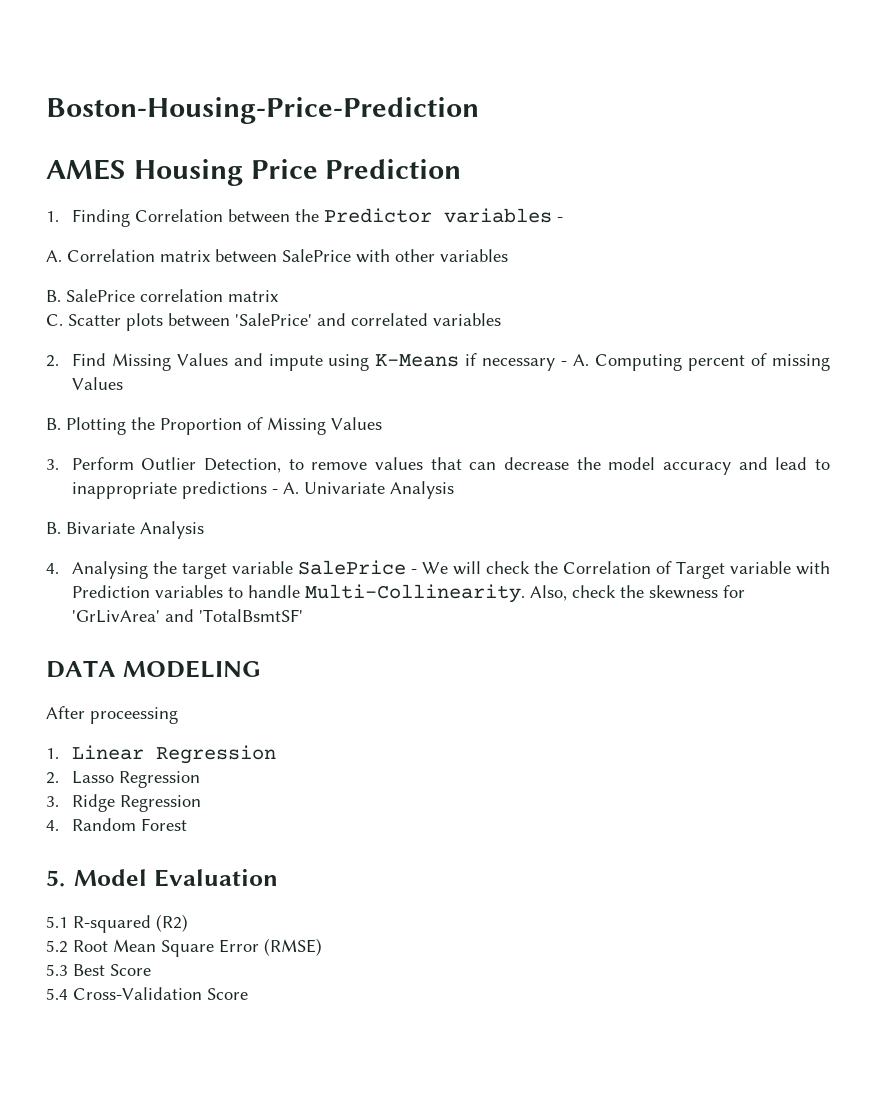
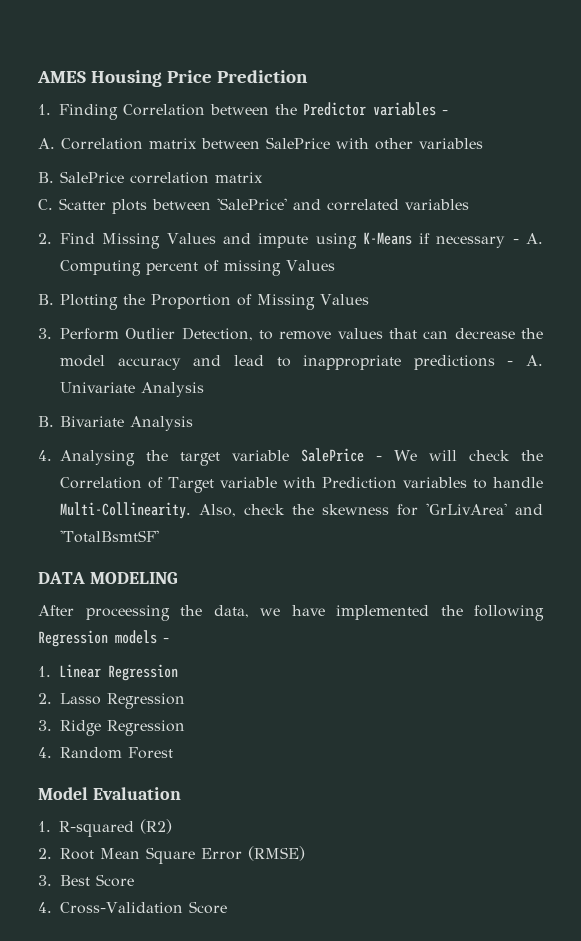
- Boston-Housing-Price-Prediction
- After proceessing
+ After proceessing the data, we have implemented the following Regression models -
- 5. Model Evaluation
+ Model Evaluation
- 5.1 R-squared (R2)
+ 1. R-squared (R2)
- 5.2 Root Mean Square Error (RMSE)
+ 2. Root Mean Square Error (RMSE)
- 5.3 Best Score
+ 3. Best Score
- 5.4 Cross-Validation Score
+ 4. Cross-Validation Score

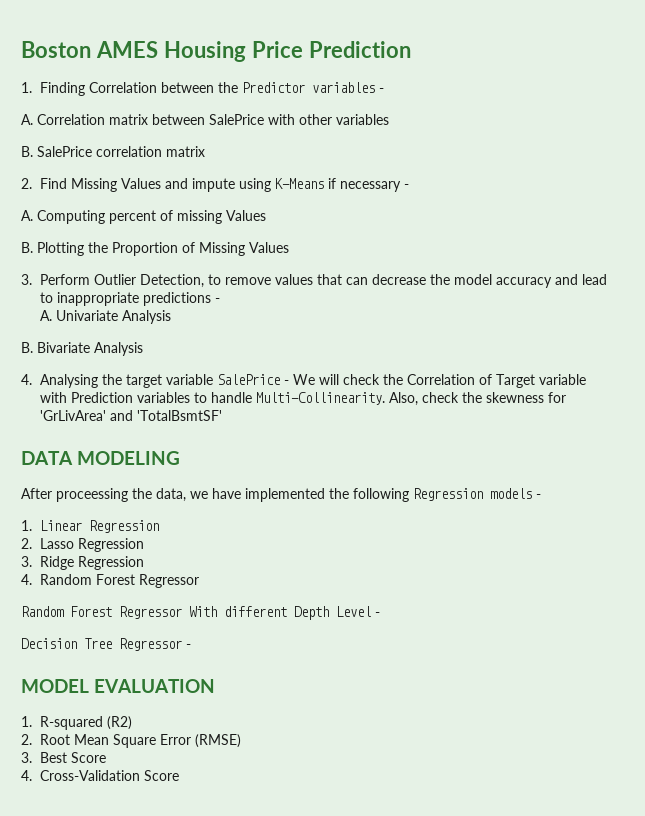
- AMES Housing Price Prediction
+ Boston AMES Housing Price Prediction
- C. Scatter plots between 'SalePrice' and correlated variables
- 2. Find Missing Values and impute using K-Means if necessary - A. Computing percent of missing Values
+ 2. Find Missing Values and impute using K-Means if necessary -
+ A. Computing percent of missing Values
- 3. Perform Outlier Detection, to remove values that can decrease the model accuracy and lead to inappropriate predictions - A. Univariate Analysis
+ 3. Perform Outlier Detection, to remove values that can decrease the model accuracy and lead to inappropriate predictions -
+ A. Univariate Analysis
- 4. Random Forest
- Model Evaluation
+ 4. Random Forest Regressor
+ Random Forest Regressor With different Depth Level -
+ Decision Tree Regressor -
+ MODEL EVALUATION

